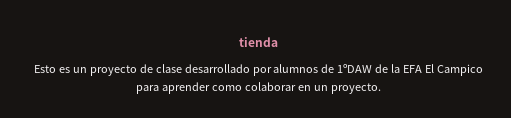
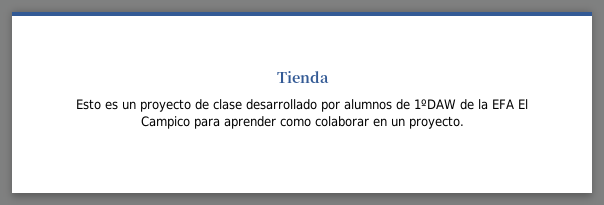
- tienda
+ Tienda

